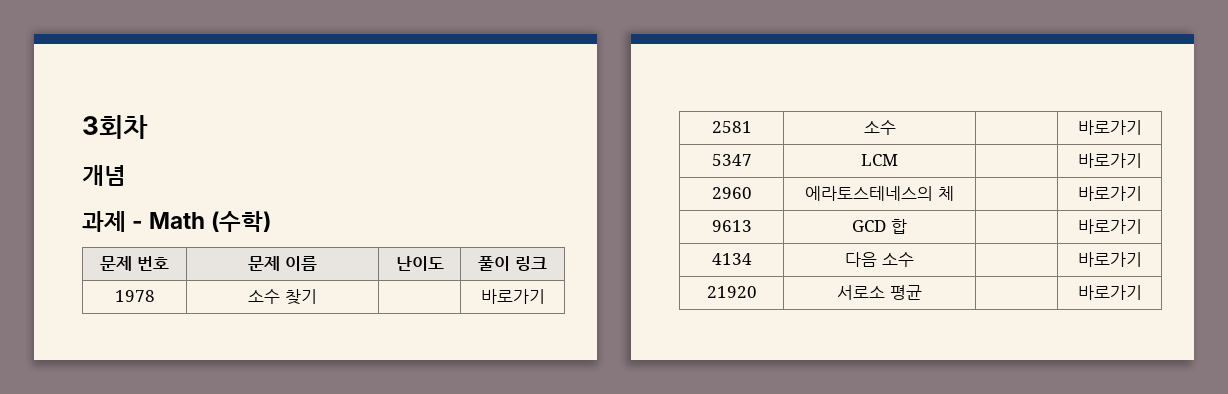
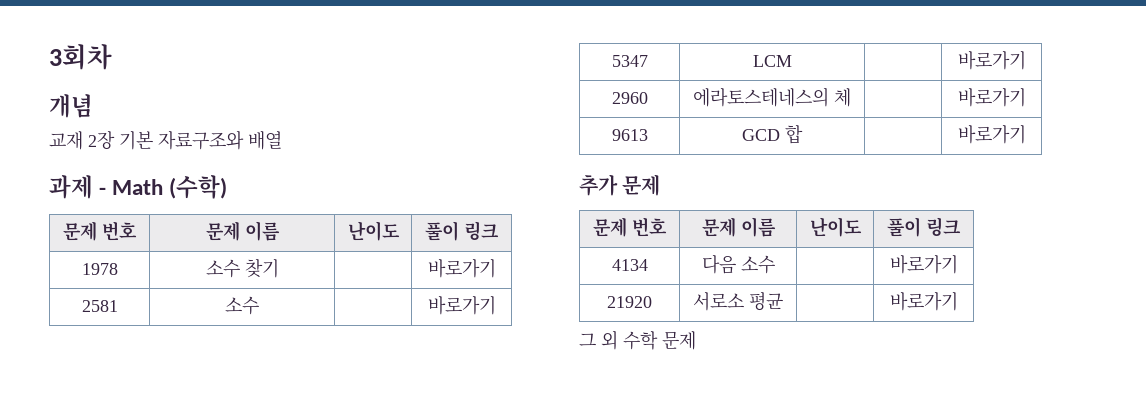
+ 교재 2장 기본 자료구조와 배열
+ 추가 문제
+ 문제 번호 | 문제 이름 | 난이도 | 풀이 링크
+ 그 외 수학 문제

